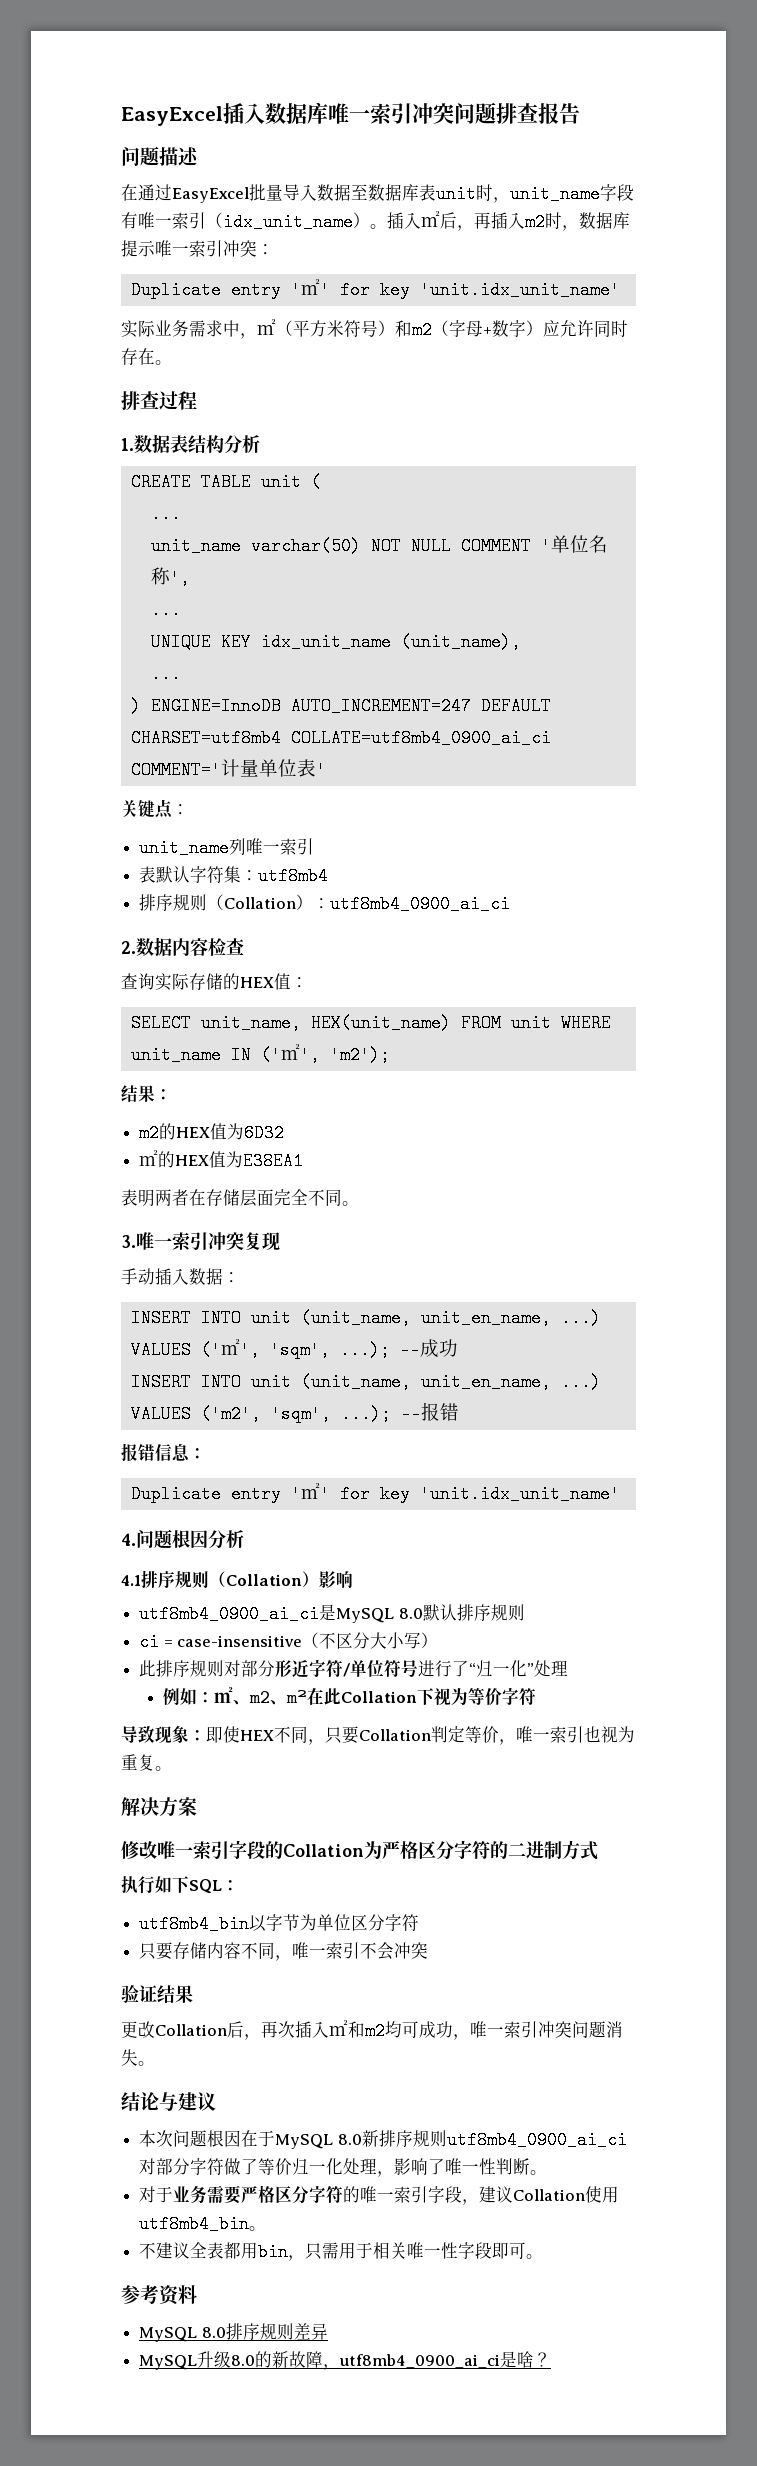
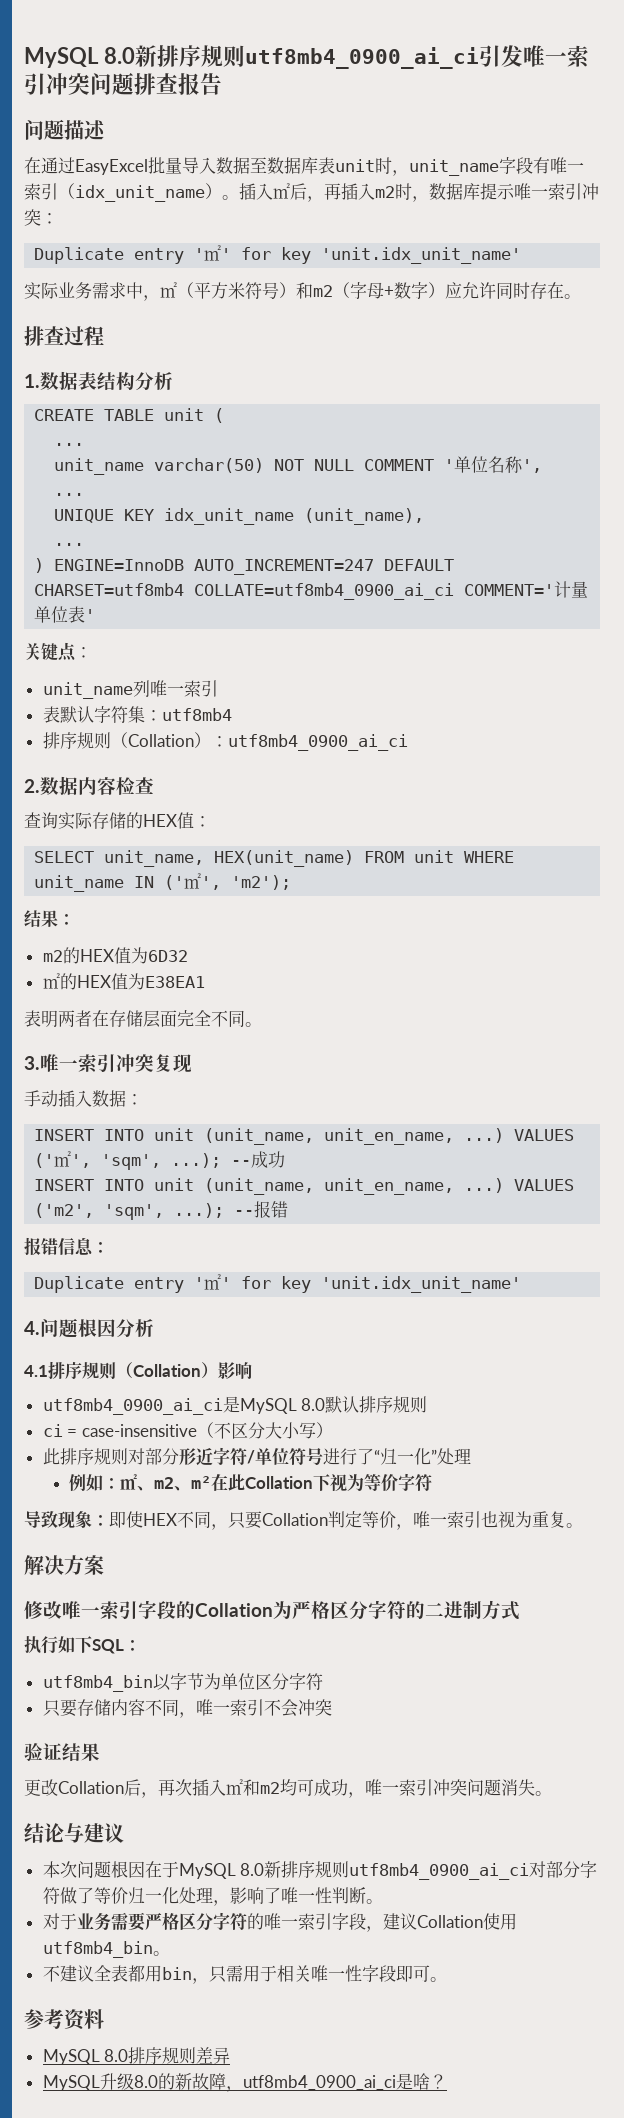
- EasyExcel插入数据库唯一索引冲突问题排查报告
+ MySQL 8.0新排序规则utf8mb4_0900_ai_ci引发唯一索引冲突问题排查报告

